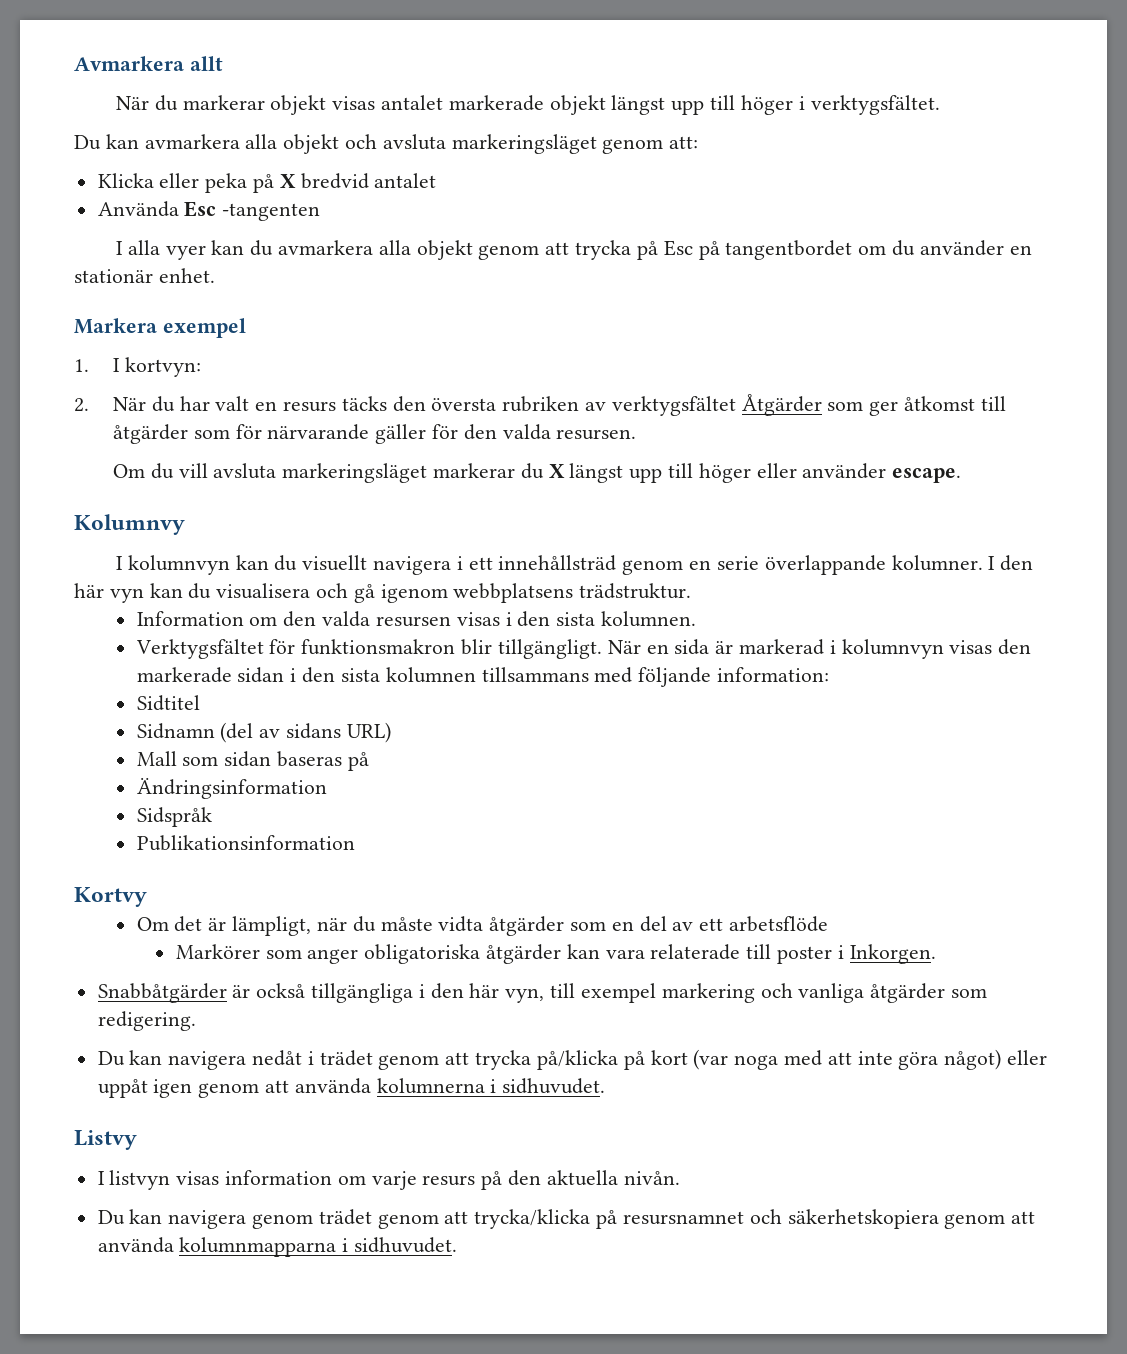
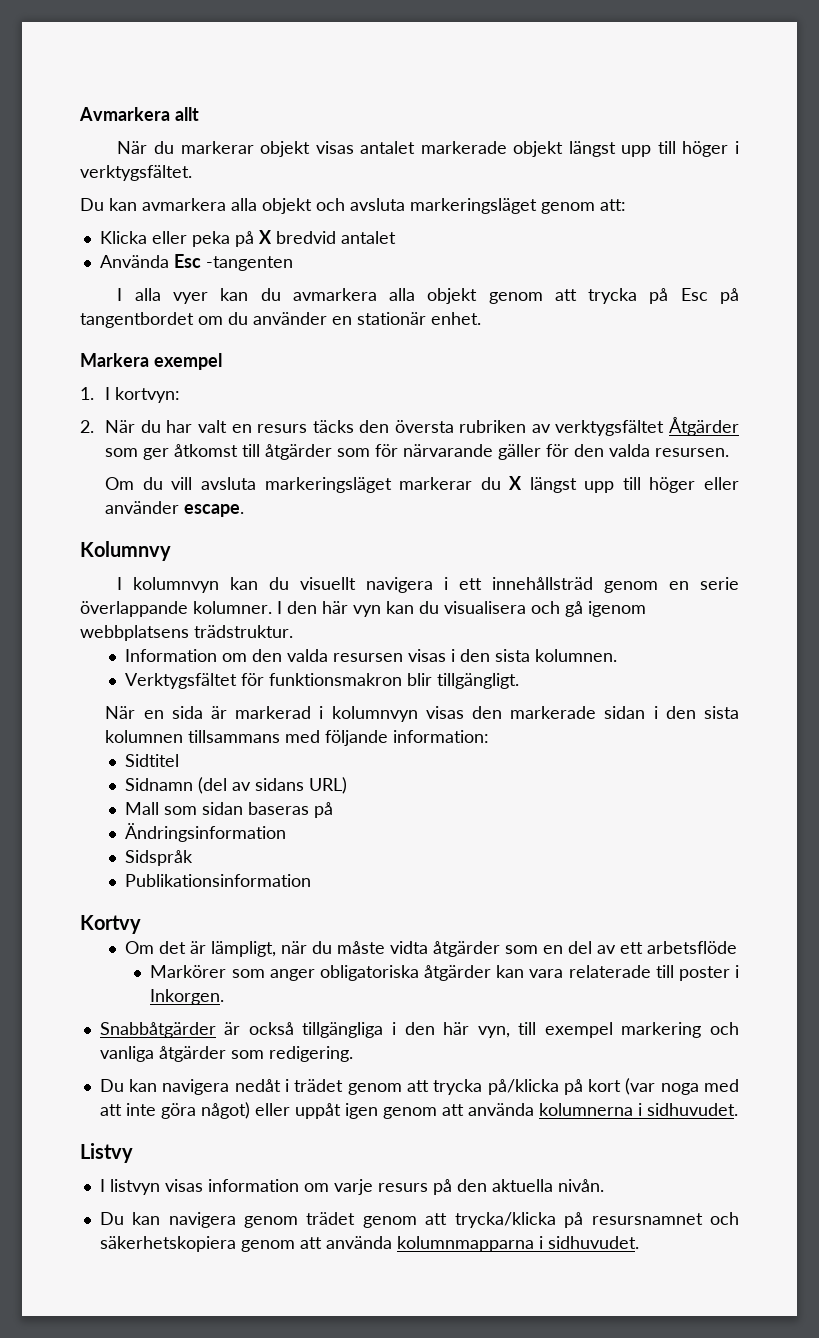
- Verktygsfältet för funktionsmakron blir tillgängligt. När en sida är markerad i kolumnvyn visas den markerade sidan i den sista kolumnen tillsammans med följande information:
+ Verktygsfältet för funktionsmakron blir tillgängligt.
+ När en sida är markerad i kolumnvyn visas den markerade sidan i den sista kolumnen tillsammans med följande information:

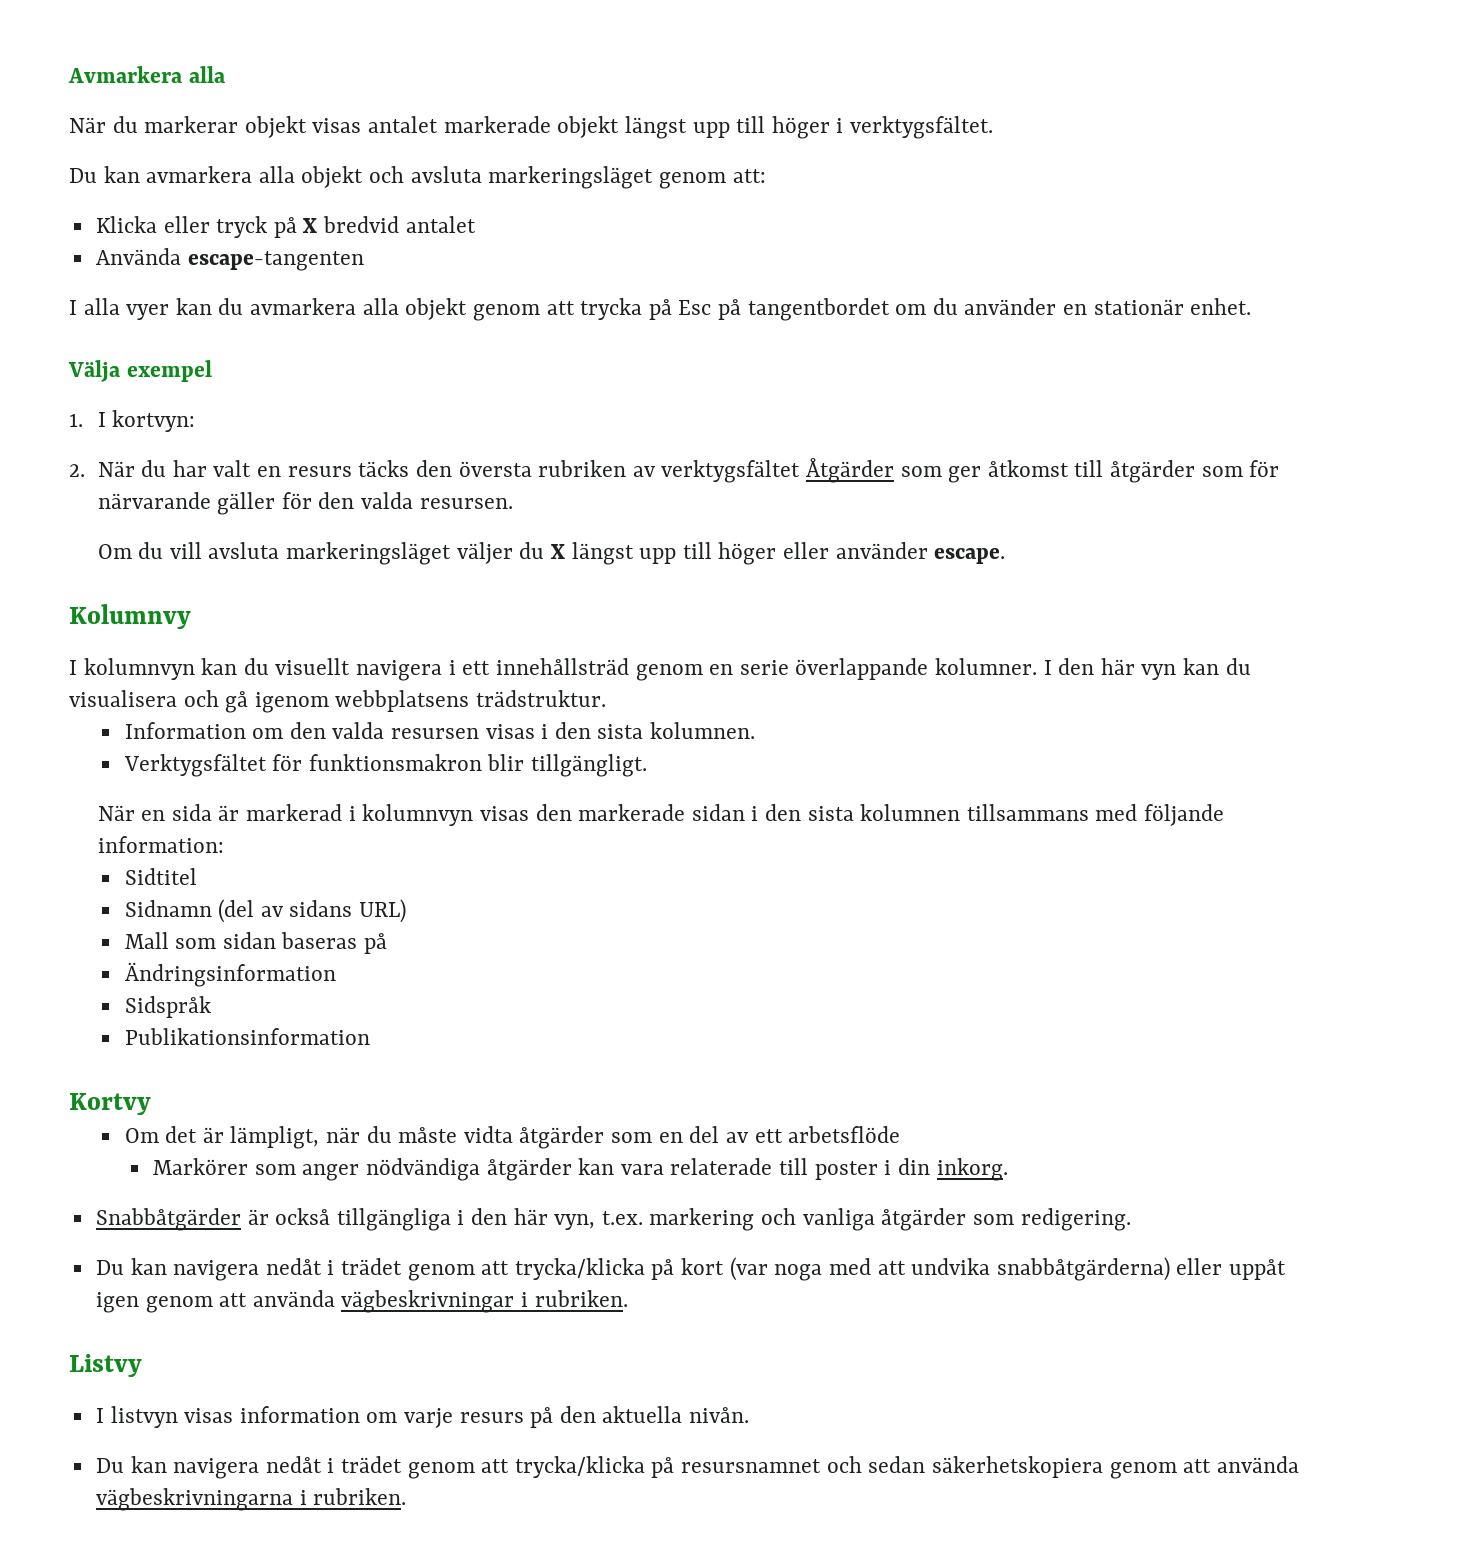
- Avmarkera allt
+ Avmarkera alla
- Klicka eller peka på X bredvid antalet
+ Klicka eller tryck på X bredvid antalet
- Använda Esc -tangenten
+ Använda escape-tangenten
- Markera exempel
+ Välja exempel
- Om du vill avsluta markeringsläget markerar du X längst upp till höger eller använder escape.
+ Om du vill avsluta markeringsläget väljer du X längst upp till höger eller använder escape.
- Markörer som anger obligatoriska åtgärder kan vara relaterade till poster i Inkorgen.
+ Markörer som anger nödvändiga åtgärder kan vara relaterade till poster i din inkorg.
- Snabbåtgärder är också tillgängliga i den här vyn, till exempel markering och vanliga åtgärder som redigering.
+ Snabbåtgärder är också tillgängliga i den här vyn, t.ex. markering och vanliga åtgärder som redigering.
- Du kan navigera nedåt i trädet genom att trycka på/klicka på kort (var noga med att inte göra något) eller uppåt igen genom att använda kolumnerna i sidhuvudet.
+ Du kan navigera nedåt i trädet genom att trycka/klicka på kort (var noga med att undvika snabbåtgärderna) eller uppåt igen genom att använda vägbeskrivningar i rubriken.
- Du kan navigera genom trädet genom att trycka/klicka på resursnamnet och säkerhetskopiera genom att använda kolumnmapparna i sidhuvudet.
+ Du kan navigera nedåt i trädet genom att trycka/klicka på resursnamnet och sedan säkerhetskopiera genom att använda vägbeskrivningarna i rubriken.

